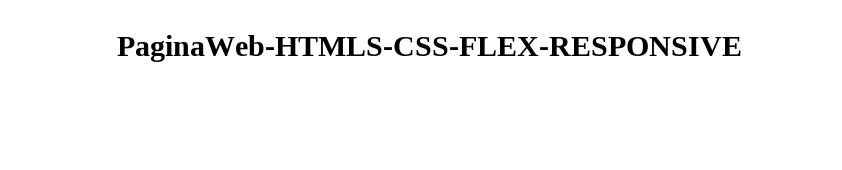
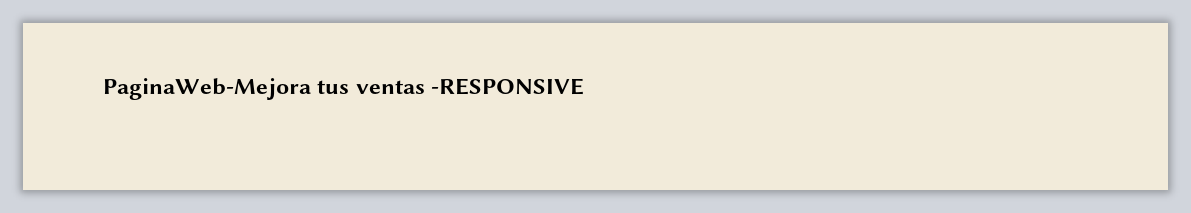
- PaginaWeb-HTMLS-CSS-FLEX-RESPONSIVE
+ PaginaWeb-Mejora tus ventas -RESPONSIVE

